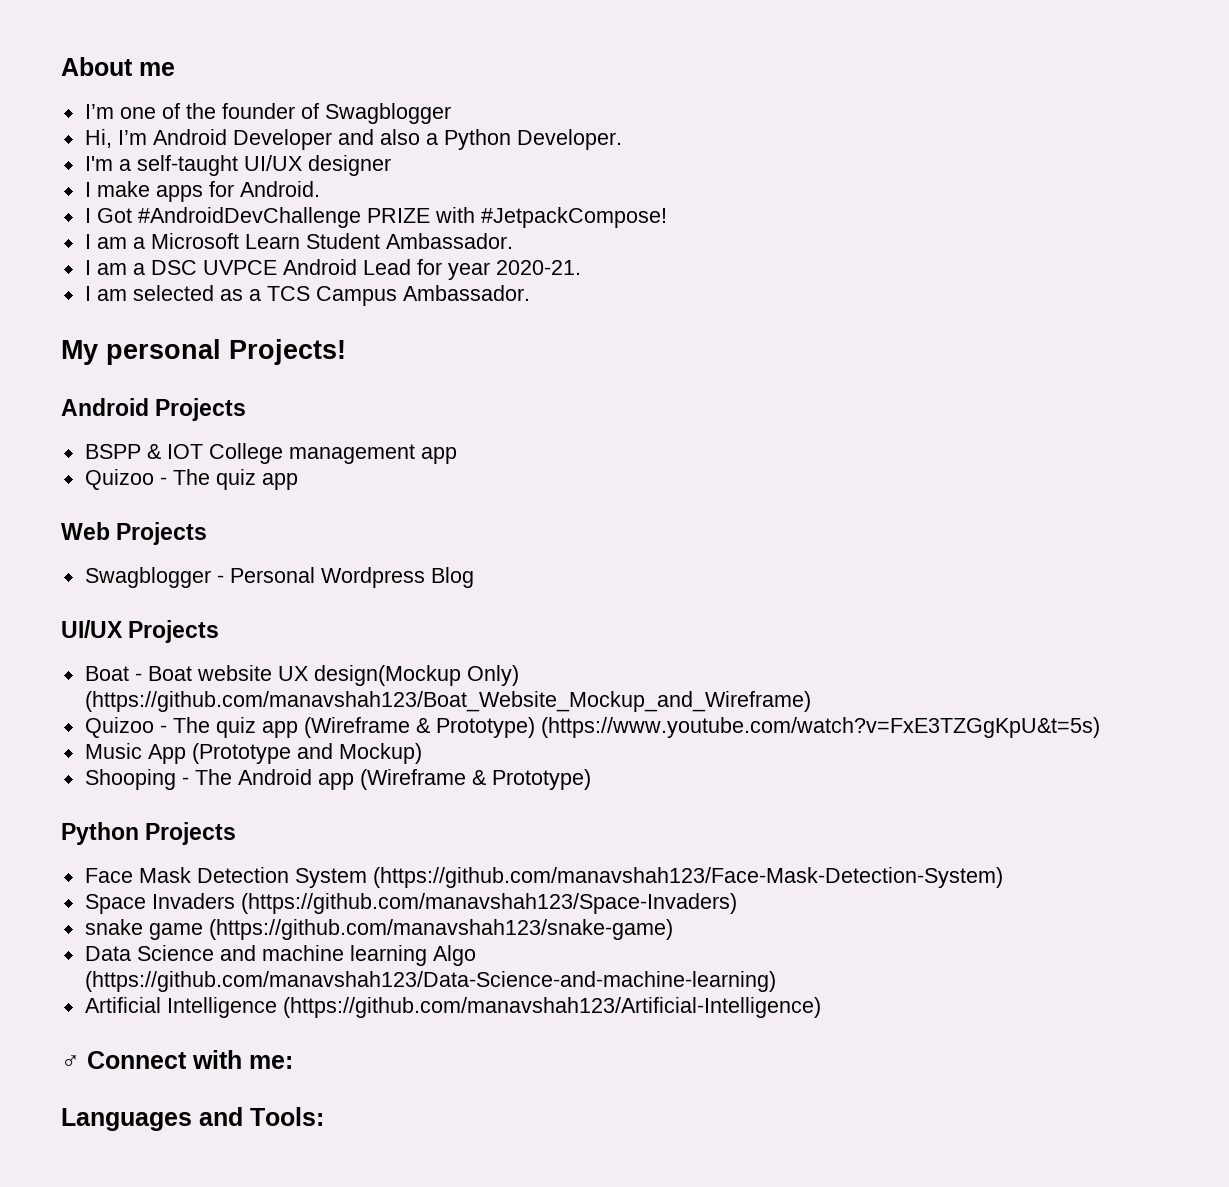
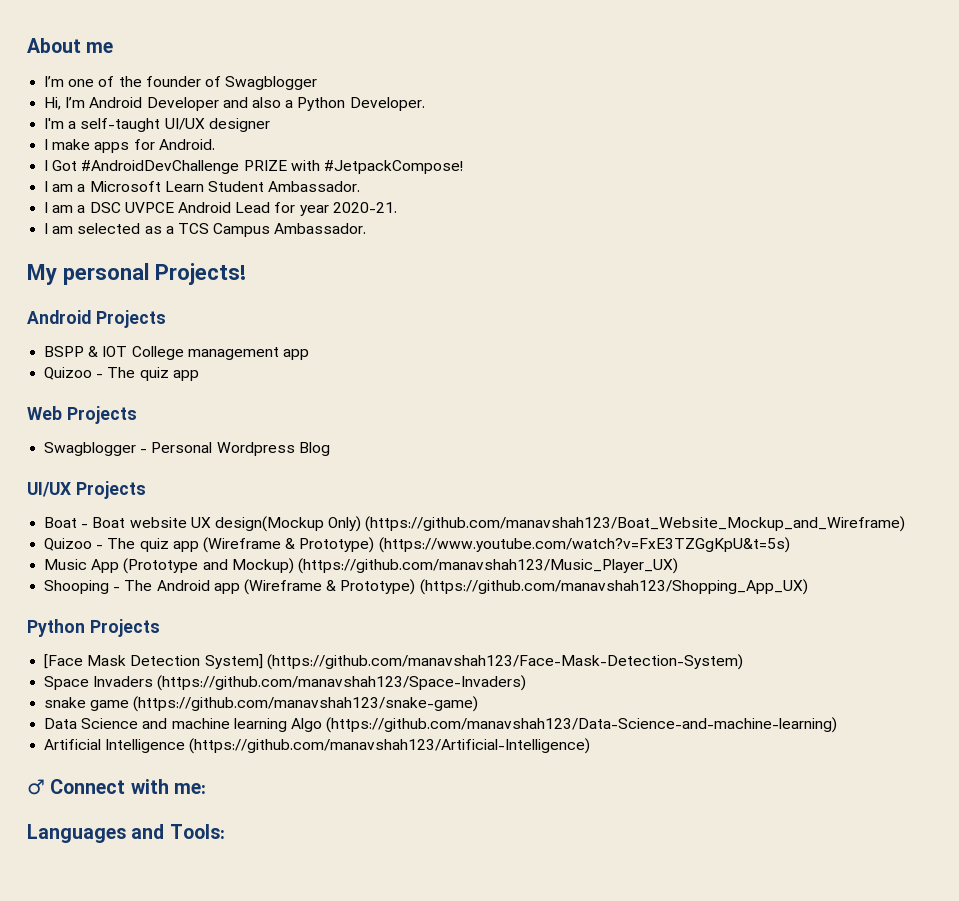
- Music App (Prototype and Mockup)
+ Music App (Prototype and Mockup) (https://github.com/manavshah123/Music_Player_UX)
- Shooping - The Android app (Wireframe & Prototype)
+ Shooping - The Android app (Wireframe & Prototype) (https://github.com/manavshah123/Shopping_App_UX)
- Face Mask Detection System (https://github.com/manavshah123/Face-Mask-Detection-System)
+ [Face Mask Detection System] (https://github.com/manavshah123/Face-Mask-Detection-System)

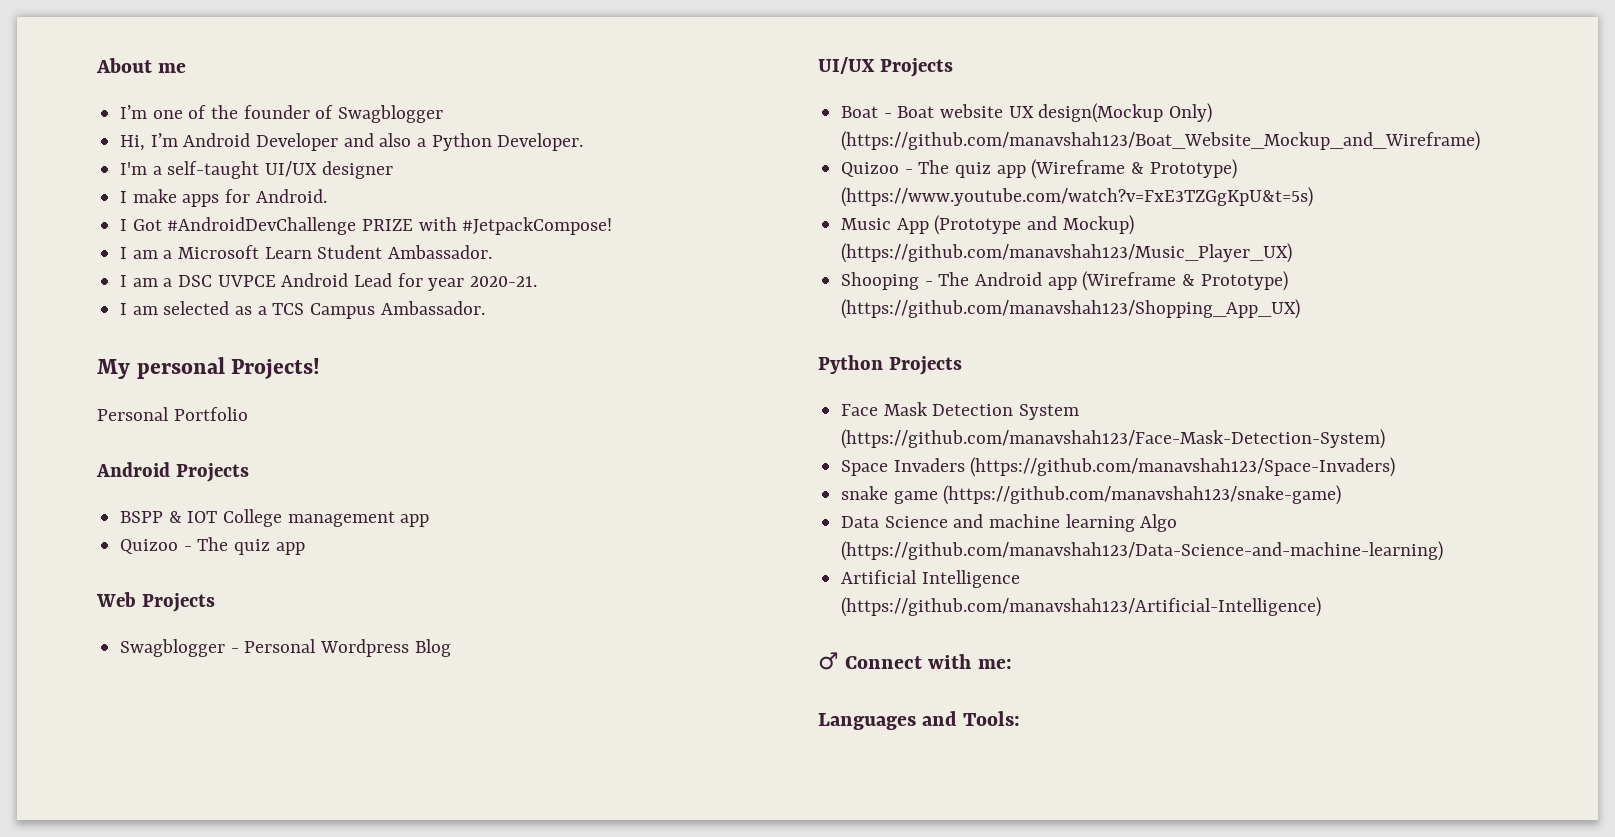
+ Personal Portfolio
- [Face Mask Detection System] (https://github.com/manavshah123/Face-Mask-Detection-System)
+ Face Mask Detection System (https://github.com/manavshah123/Face-Mask-Detection-System)

